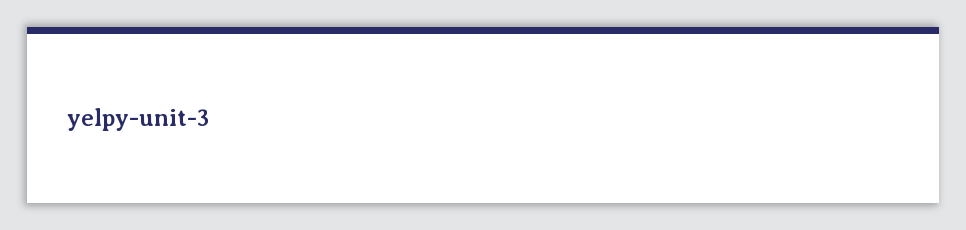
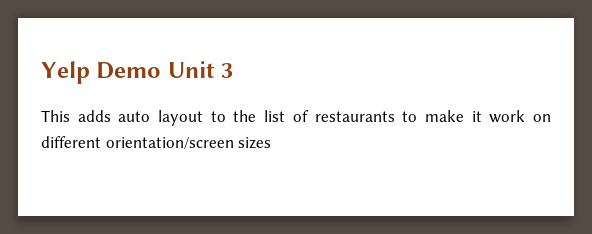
- yelpy-unit-3
+ Yelp Demo Unit 3
+ This adds auto layout to the list of restaurants to make it work on different orientation/screen sizes

